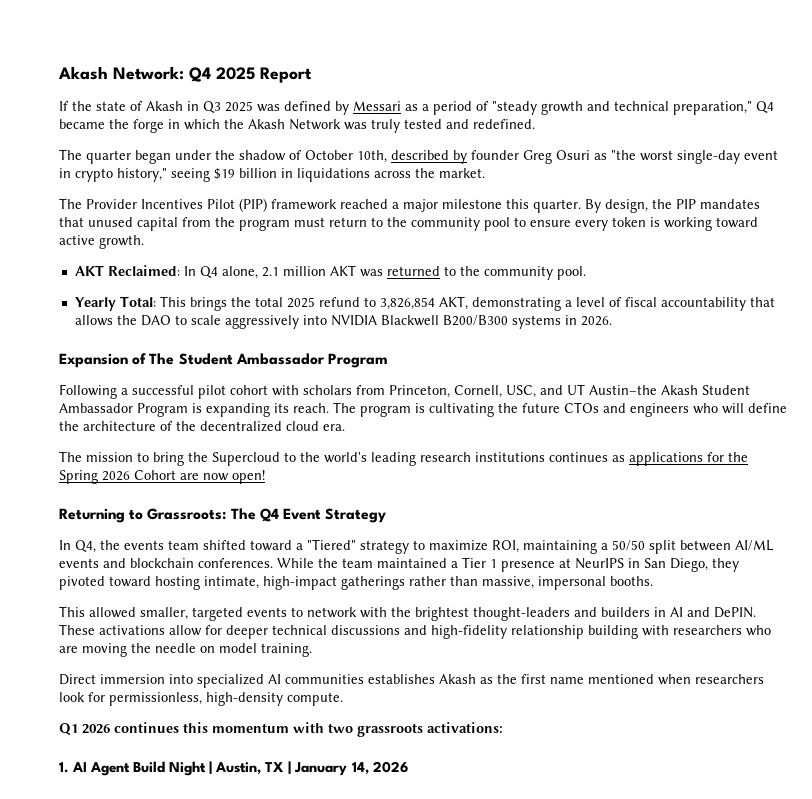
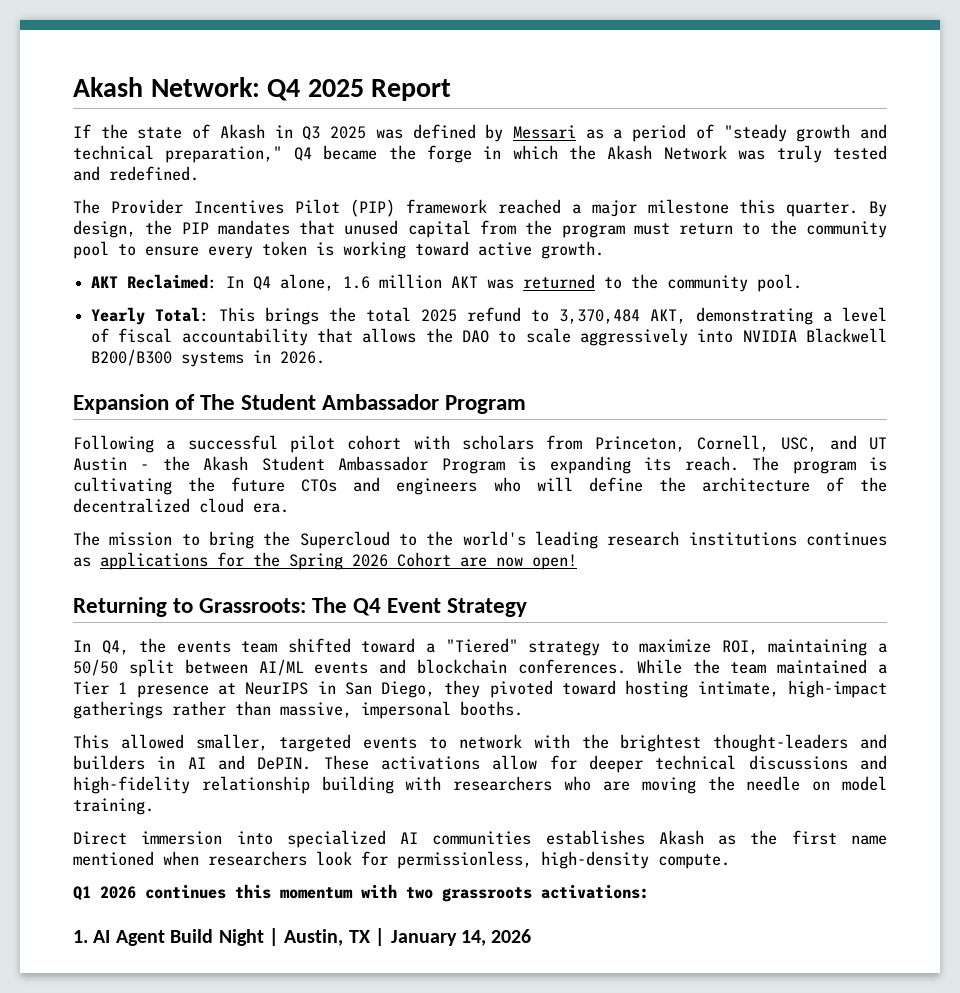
- The quarter began under the shadow of October 10th, described by founder Greg Osuri as "the worst single-day event in crypto history," seeing $19 billion in liquidations across the market.
- AKT Reclaimed: In Q4 alone, 2.1 million AKT was returned to the community pool.
+ AKT Reclaimed: In Q4 alone, 1.6 million AKT was returned to the community pool.
- Yearly Total: This brings the total 2025 refund to 3,826,854 AKT, demonstrating a level of fiscal accountability that allows the DAO to scale aggressively into NVIDIA Blackwell B200/B300 systems in 2026.
+ Yearly Total: This brings the total 2025 refund to 3,370,484 AKT, demonstrating a level of fiscal accountability that allows the DAO to scale aggressively into NVIDIA Blackwell B200/B300 systems in 2026.
- Following a successful pilot cohort with scholars from Princeton, Cornell, USC, and UT Austin–the Akash Student Ambassador Program is expanding its reach.
+ Following a successful pilot cohort with scholars from Princeton, Cornell, USC, and UT Austin - the Akash Student Ambassador Program is expanding its reach.

